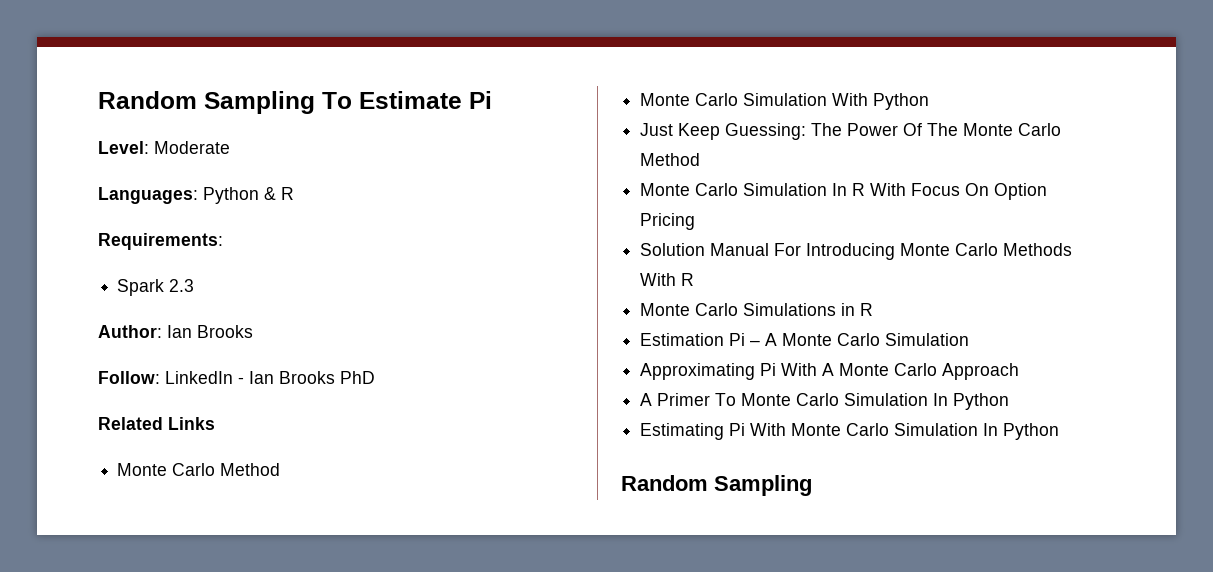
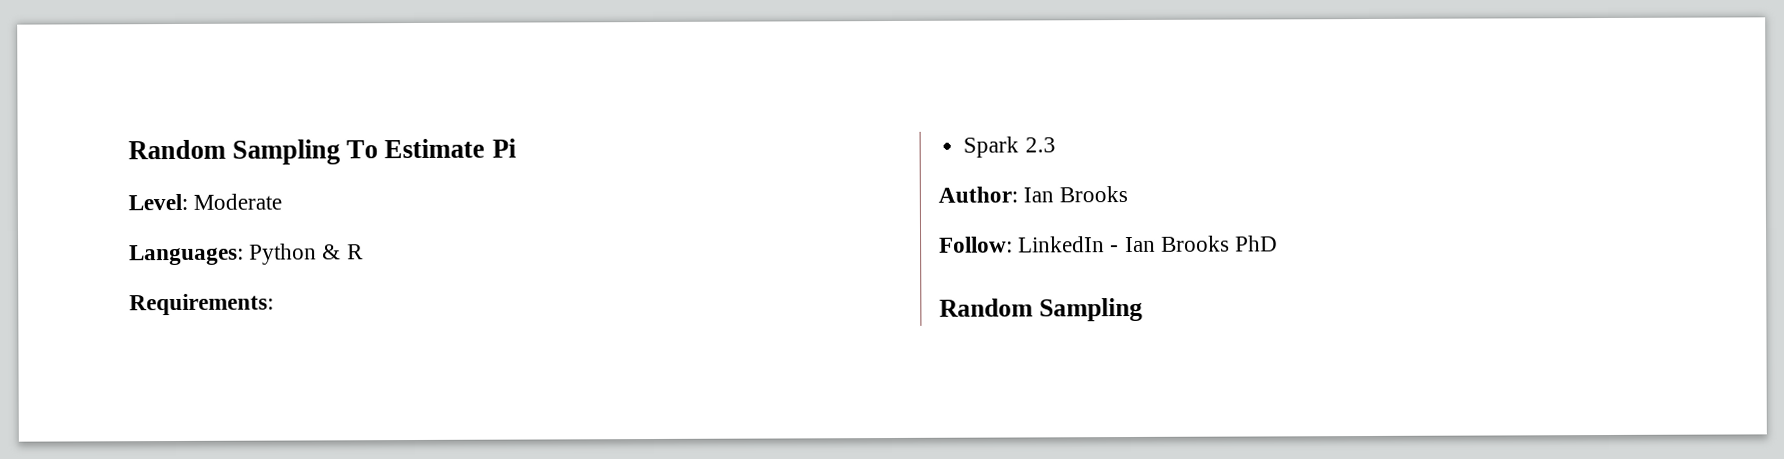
- Related Links
- Monte Carlo Method
- Monte Carlo Simulation With Python
- Just Keep Guessing: The Power Of The Monte Carlo Method
- Monte Carlo Simulation In R With Focus On Option Pricing
- Solution Manual For Introducing Monte Carlo Methods With R
- Monte Carlo Simulations in R
- Estimation Pi – A Monte Carlo Simulation
- Approximating Pi With A Monte Carlo Approach
- A Primer To Monte Carlo Simulation In Python
- Estimating Pi With Monte Carlo Simulation In Python

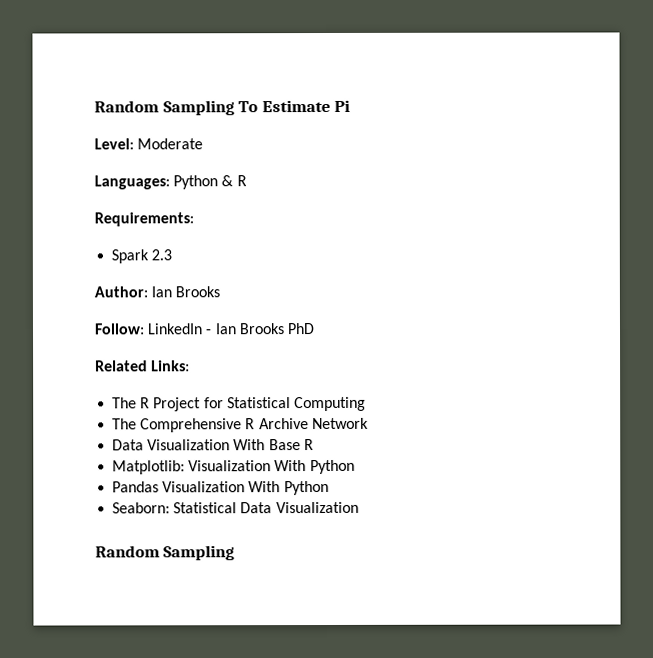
+ Related Links:
+ The R Project for Statistical Computing
+ The Comprehensive R Archive Network
+ Data Visualization With Base R
+ Matplotlib: Visualization With Python
+ Pandas Visualization With Python
+ Seaborn: Statistical Data Visualization

